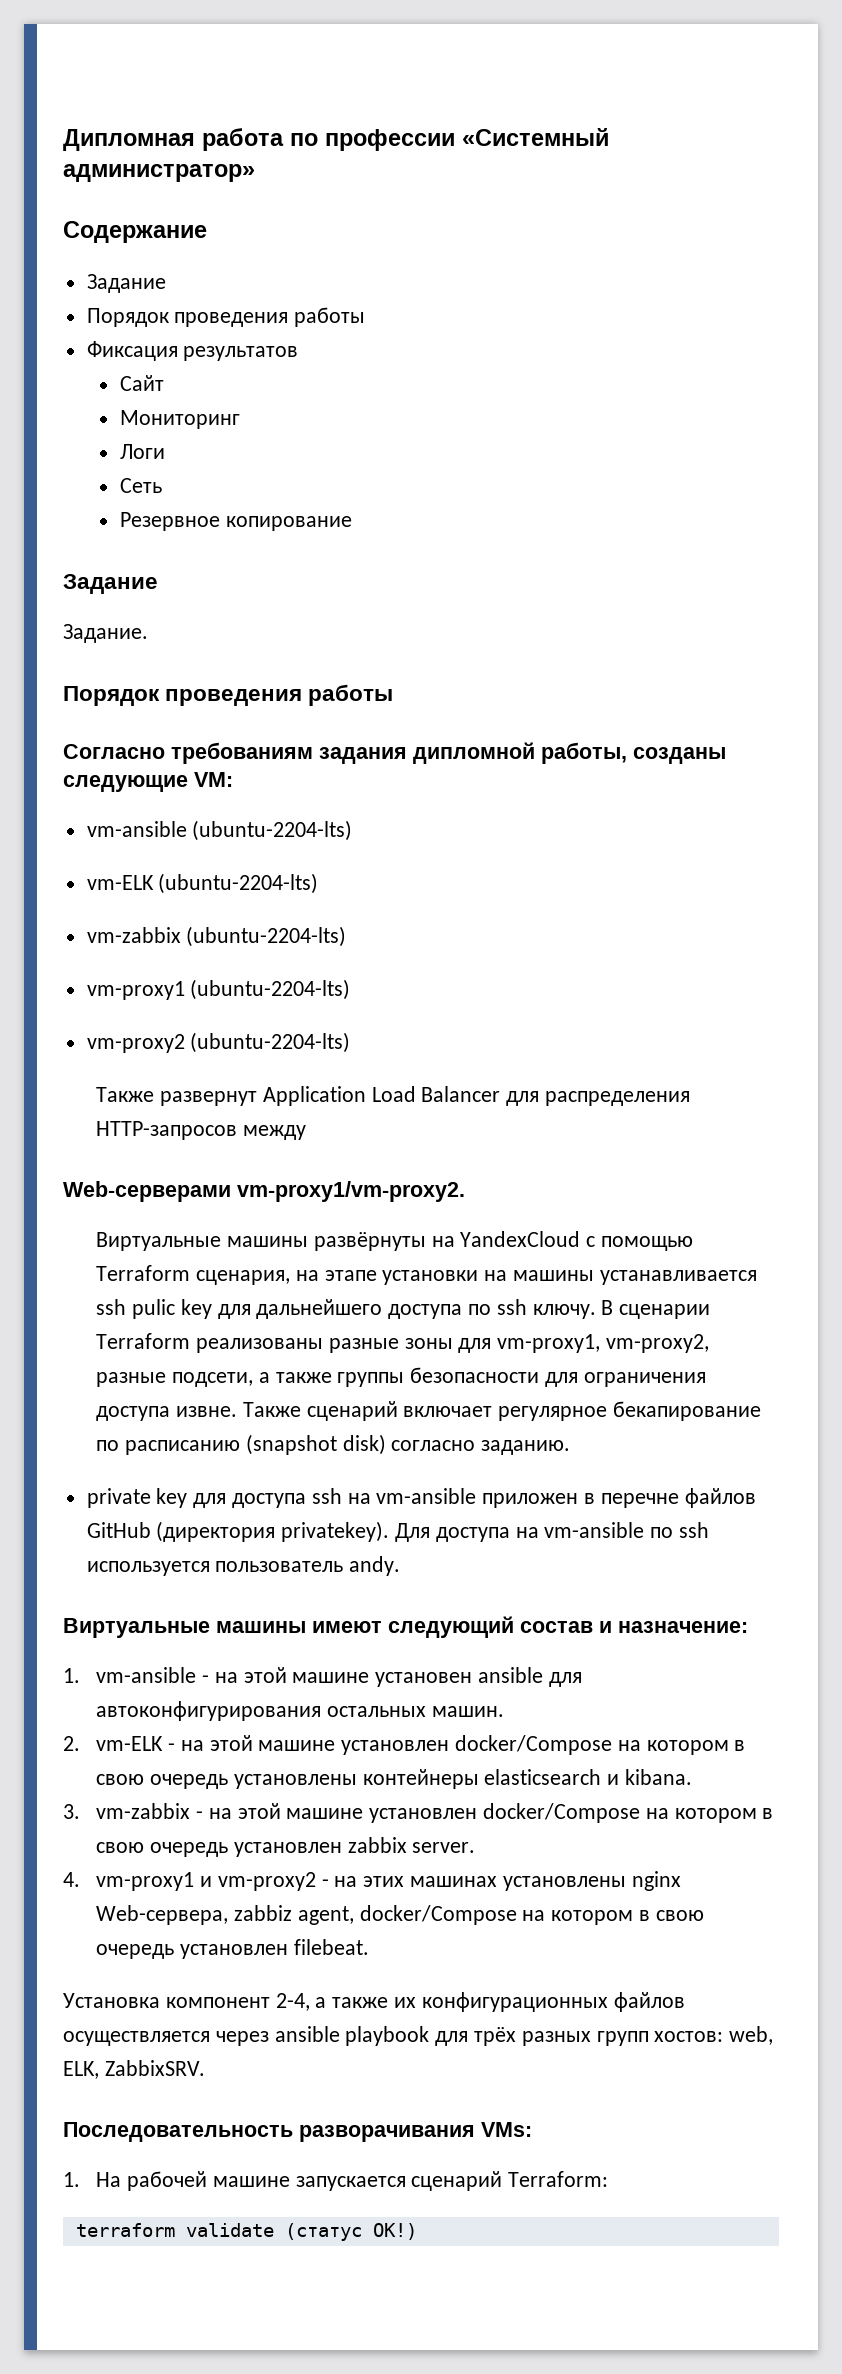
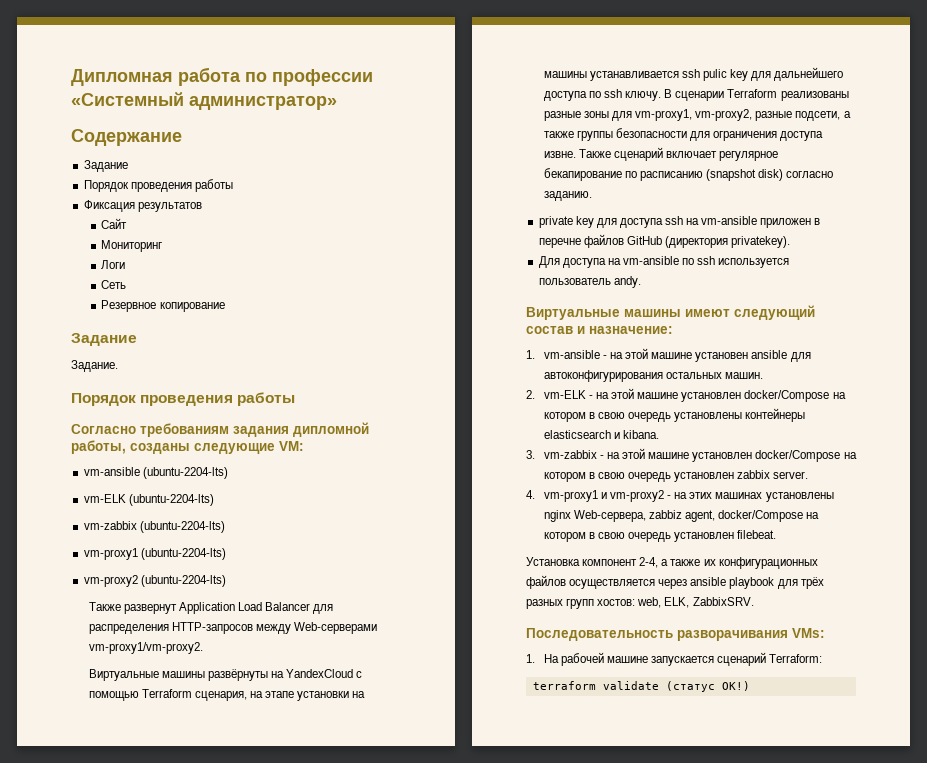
- Также развернут Application Load Balancer для распределения HTTP-запросов между
- Web-серверами vm-proxy1/vm-proxy2.
+ Также развернут Application Load Balancer для распределения HTTP-запросов между Web-серверами vm-proxy1/vm-proxy2.
- private key для доступа ssh на vm-ansible приложен в перечне файлов GitHub (директория privatekey). Для доступа на vm-ansible по ssh используется пользователь andy.
+ private key для доступа ssh на vm-ansible приложен в перечне файлов GitHub (директория privatekey).
+ Для доступа на vm-ansible по ssh используется пользователь andy.

